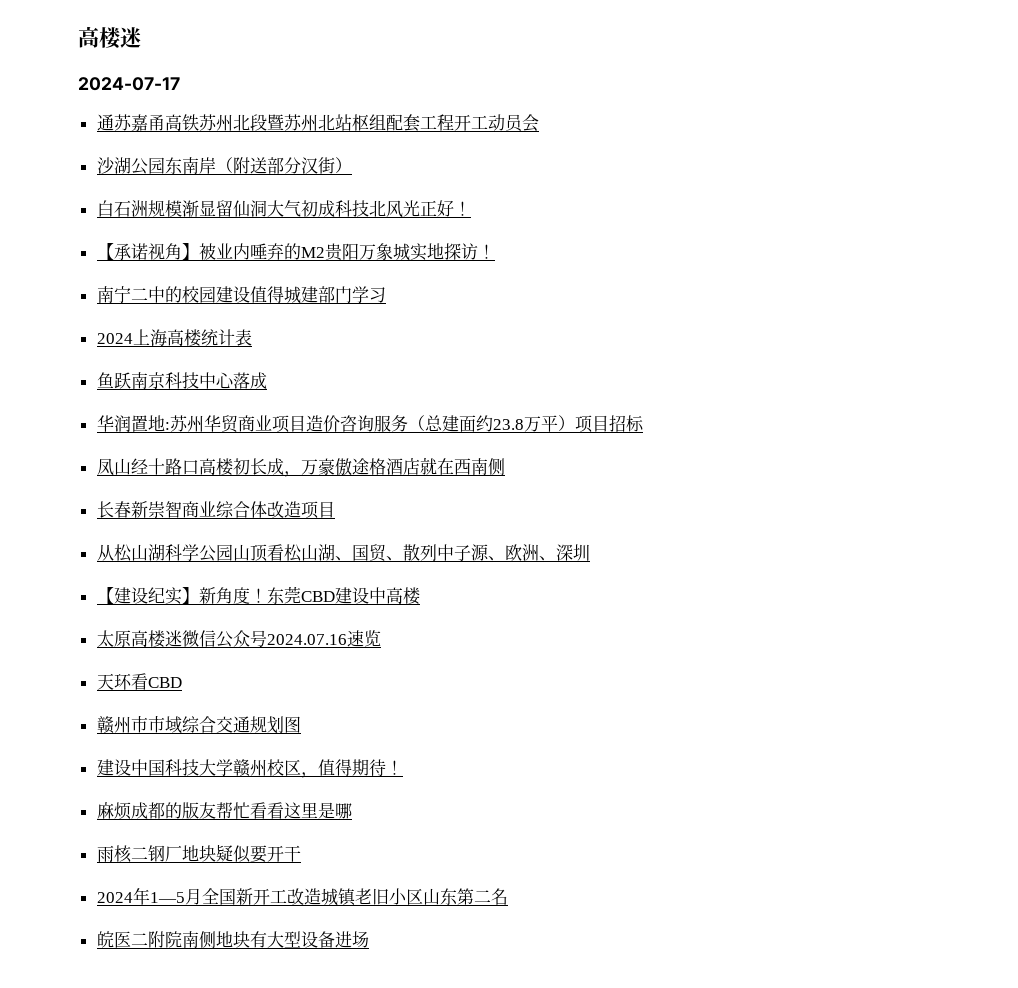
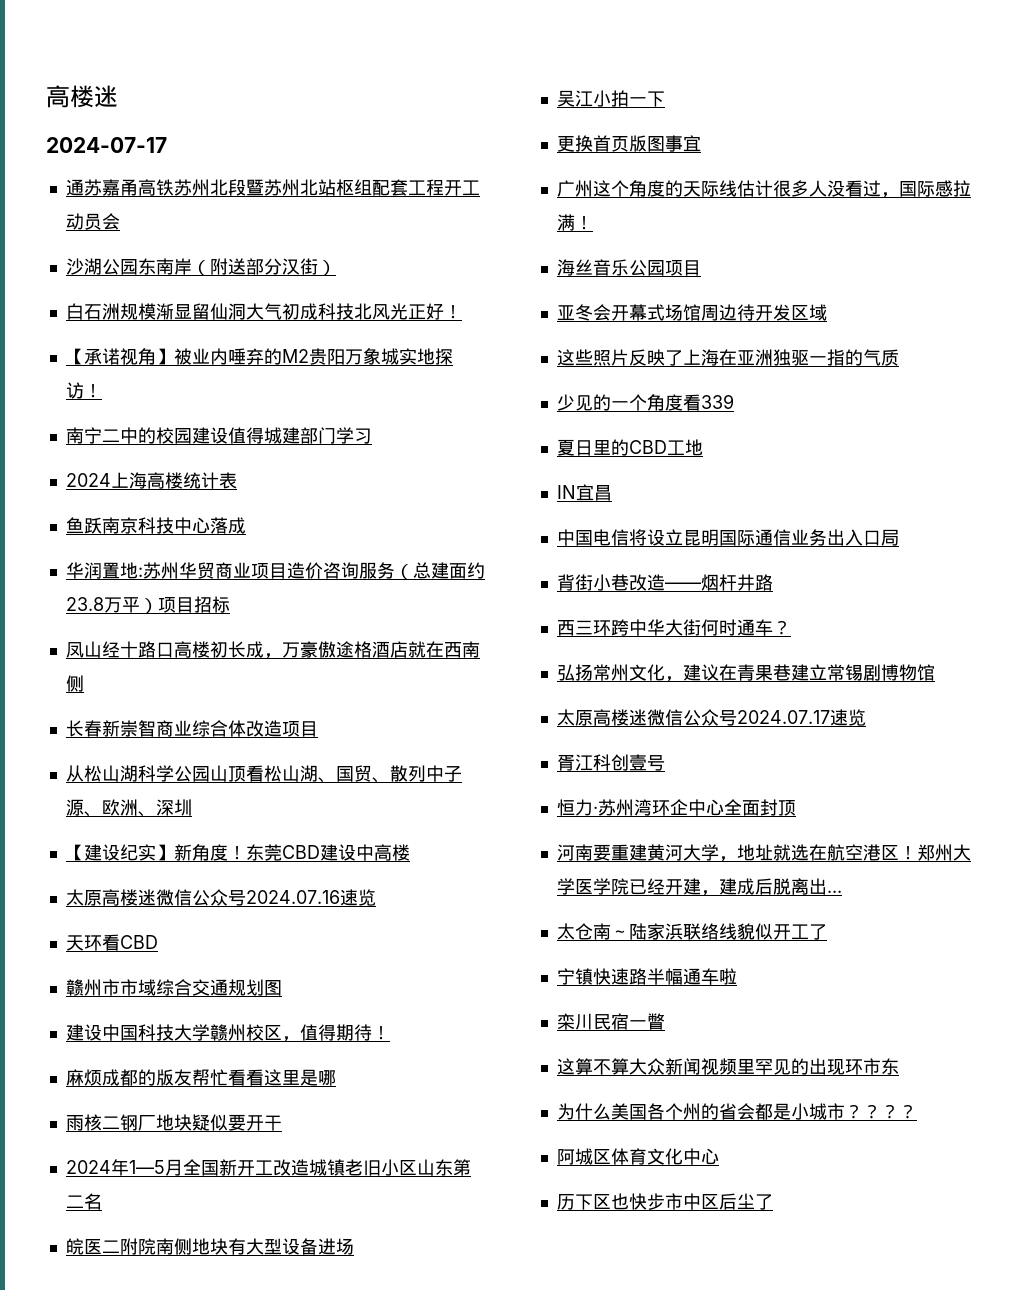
+ 吴江小拍一下
+ 更换首页版图事宜
+ 广州这个角度的天际线估计很多人没看过，国际感拉满！
+ 海丝音乐公园项目
+ 亚冬会开幕式场馆周边待开发区域
+ 这些照片反映了上海在亚洲独驱一指的气质
+ 少见的一个角度看339
+ 夏日里的CBD工地
+ IN宜昌
+ 中国电信将设立昆明国际通信业务出入口局
+ 背街小巷改造——烟杆井路
+ 西三环跨中华大街何时通车？
+ 弘扬常州文化，建议在青果巷建立常锡剧博物馆
+ 太原高楼迷微信公众号2024.07.17速览
+ 胥江科创壹号
+ 恒力·苏州湾环企中心全面封顶
+ 河南要重建黄河大学，地址就选在航空港区！郑州大学医学院已经开建，建成后脱离出...
+ 太仓南～陆家浜联络线貌似开工了
+ 宁镇快速路半幅通车啦
+ 栾川民宿一瞥
+ 这算不算大众新闻视频里罕见的出现环市东
+ 为什么美国各个州的省会都是小城市？？？？
+ 阿城区体育文化中心
+ 历下区也快步市中区后尘了

